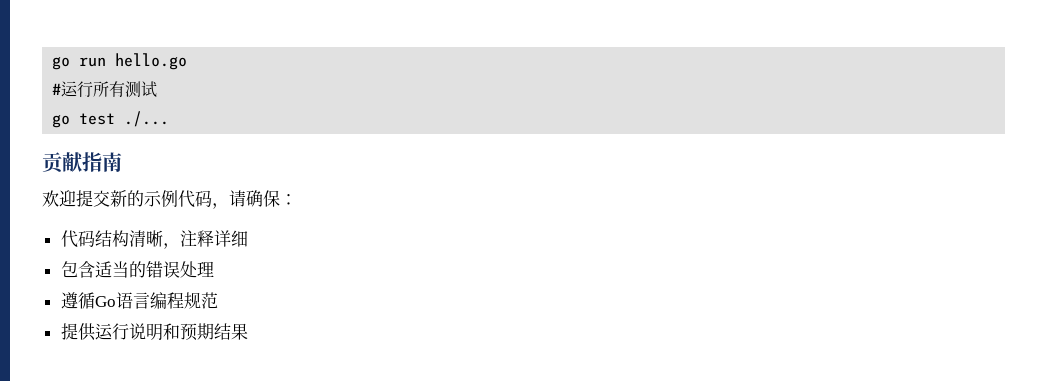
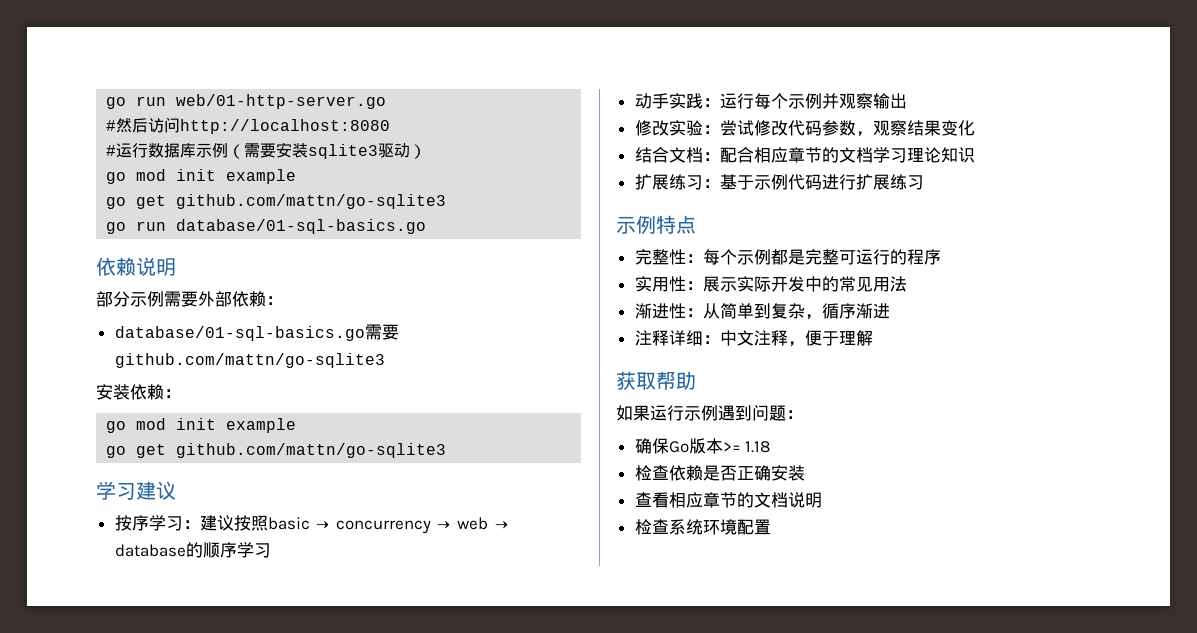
- go run hello.go
- #运行所有测试
- go test ./...
- 贡献指南
- 欢迎提交新的示例代码，请确保：
- 代码结构清晰，注释详细
- 包含适当的错误处理
- 遵循Go语言编程规范
- 提供运行说明和预期结果
+ go run web/01-http-server.go
+ #然后访问http://localhost:8080
+ #运行数据库示例（需要安装sqlite3驱动）
+ go mod init example
+ go get github.com/mattn/go-sqlite3
+ go run database/01-sql-basics.go
+ 依赖说明
+ 部分示例需要外部依赖：
+ database/01-sql-basics.go需要github.com/mattn/go-sqlite3
+ 安装依赖：
+ go mod init example
+ go get github.com/mattn/go-sqlite3
+ 学习建议
+ 按序学习：建议按照basic → concurrency → web → database的顺序学习
+ 动手实践：运行每个示例并观察输出
+ 修改实验：尝试修改代码参数，观察结果变化
+ 结合文档：配合相应章节的文档学习理论知识
+ 扩展练习：基于示例代码进行扩展练习
+ 示例特点
+ 完整性：每个示例都是完整可运行的程序
+ 实用性：展示实际开发中的常见用法
+ 渐进性：从简单到复杂，循序渐进
+ 注释详细：中文注释，便于理解
+ 获取帮助
+ 如果运行示例遇到问题：
+ 确保Go版本>= 1.18
+ 检查依赖是否正确安装
+ 查看相应章节的文档说明
+ 检查系统环境配置

